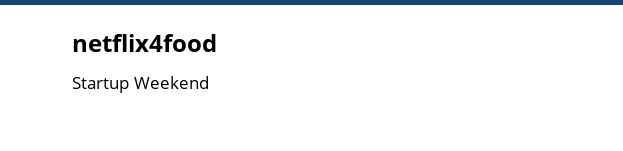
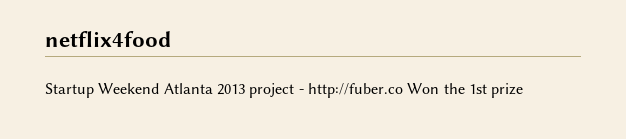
- Startup Weekend
+ Startup Weekend Atlanta 2013 project - http://fuber.co Won the 1st prize

